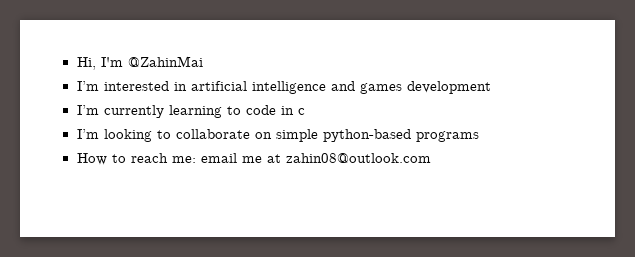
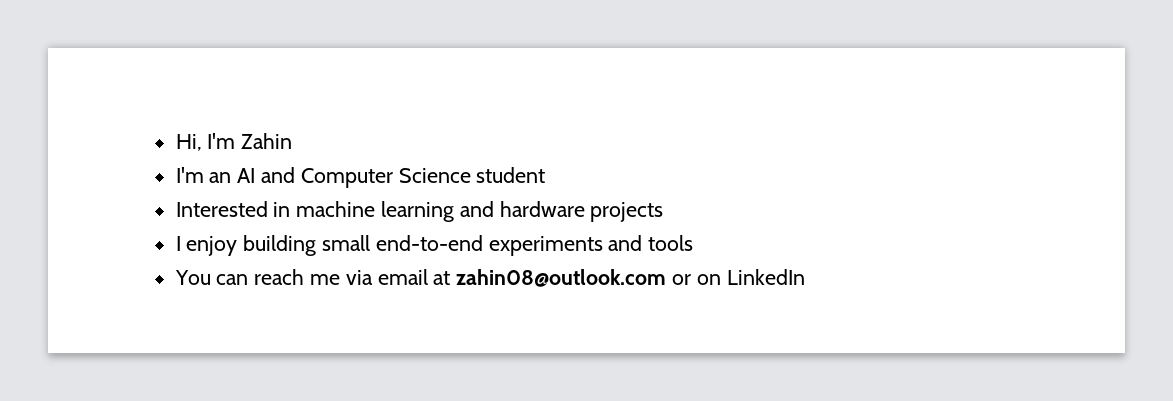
- Hi, I'm @ZahinMai
- I’m interested in artificial intelligence and games development
- I’m currently learning to code in c
- I’m looking to collaborate on simple python-based programs
- How to reach me: email me at zahin08@outlook.com
+ Hi, I'm Zahin
+ I'm an AI and Computer Science student
+ Interested in machine learning and hardware projects
+ I enjoy building small end-to-end experiments and tools
+ You can reach me via email at zahin08@outlook.com or on LinkedIn

